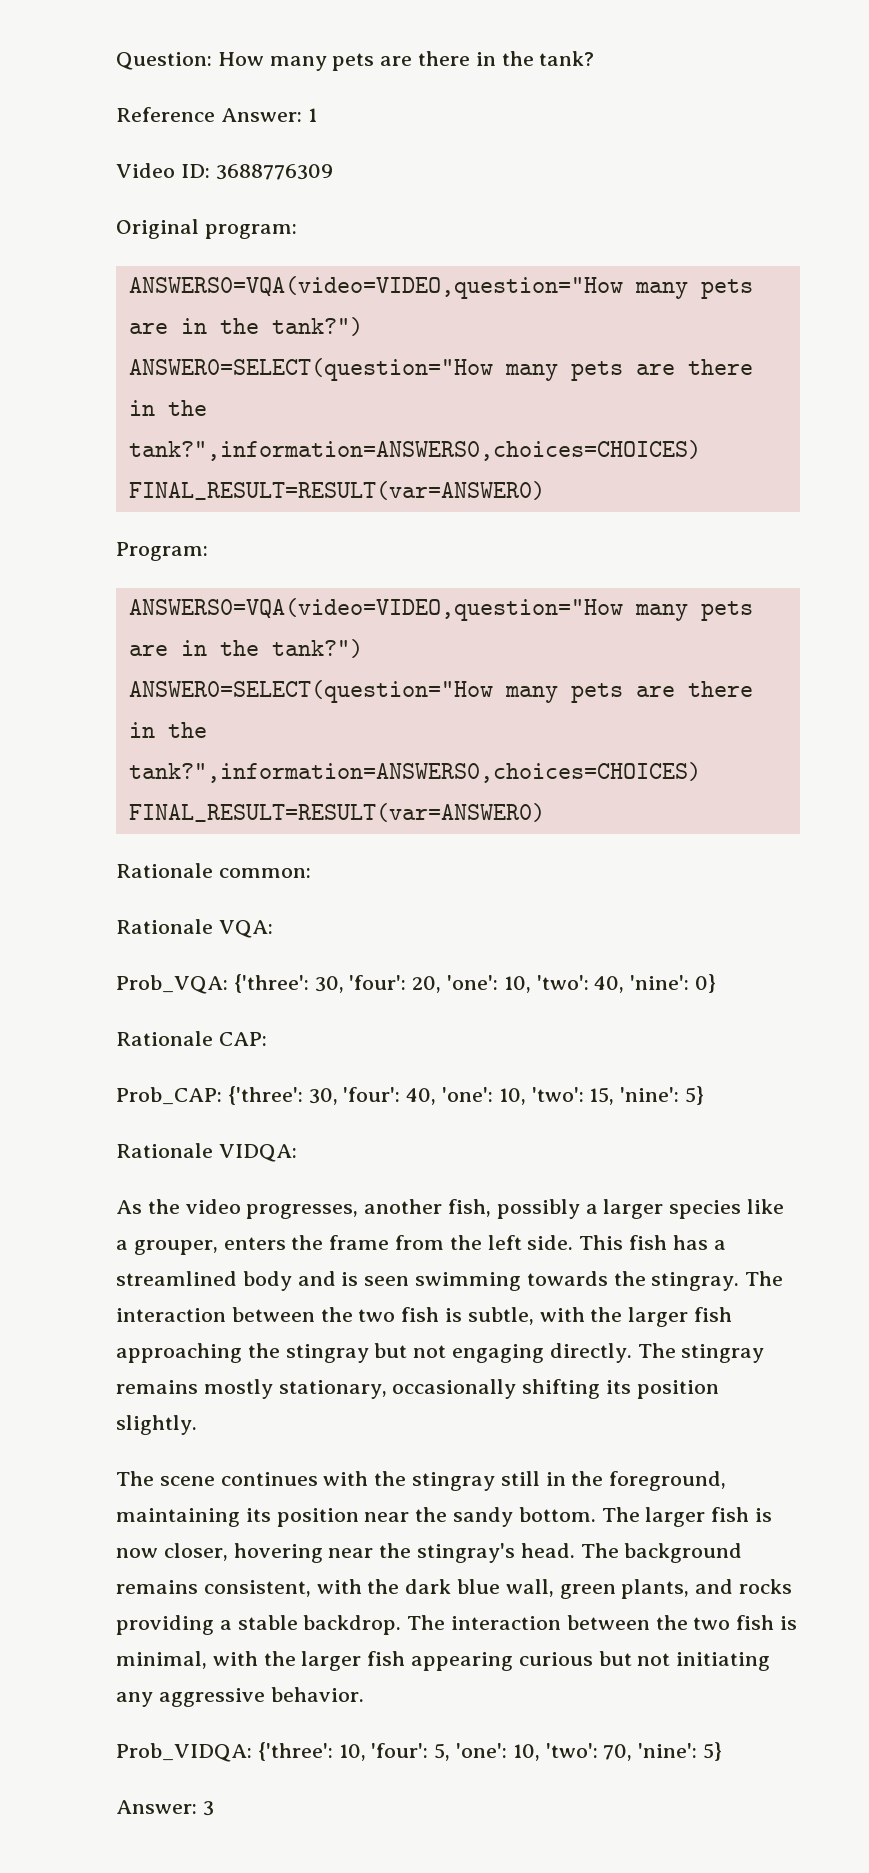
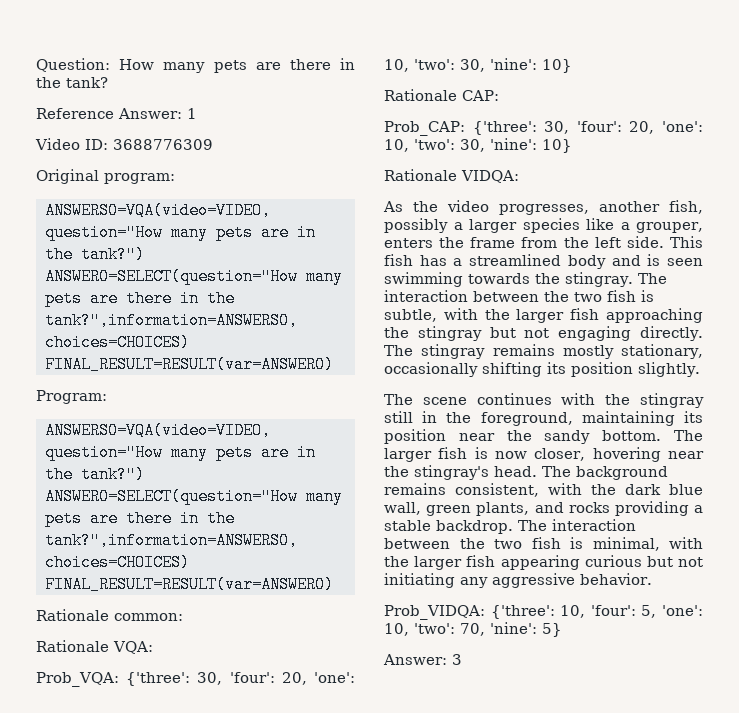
- Prob_VQA: {'three': 30, 'four': 20, 'one': 10, 'two': 40, 'nine': 0}
+ Prob_VQA: {'three': 30, 'four': 20, 'one': 10, 'two': 30, 'nine': 10}
- Prob_CAP: {'three': 30, 'four': 40, 'one': 10, 'two': 15, 'nine': 5}
+ Prob_CAP: {'three': 30, 'four': 20, 'one': 10, 'two': 30, 'nine': 10}

